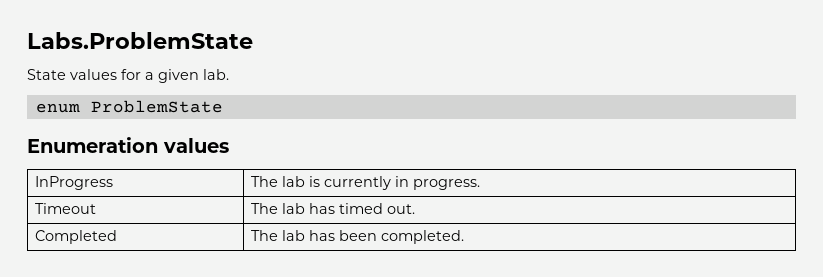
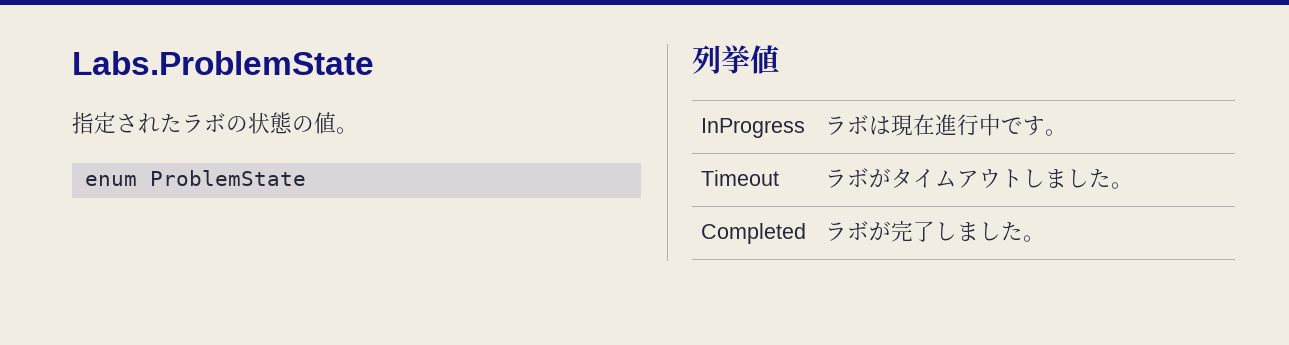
- State values for a given lab.
+ 指定されたラボの状態の値。
- Enumeration values
+ 列挙値
- InProgress | The lab is currently in progress.
- Timeout | The lab has timed out.
- Completed | The lab has been completed.
+ InProgress | ラボは現在進行中です。
+ Timeout | ラボがタイムアウトしました。
+ Completed | ラボが完了しました。

